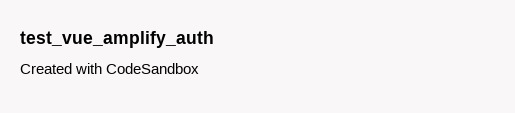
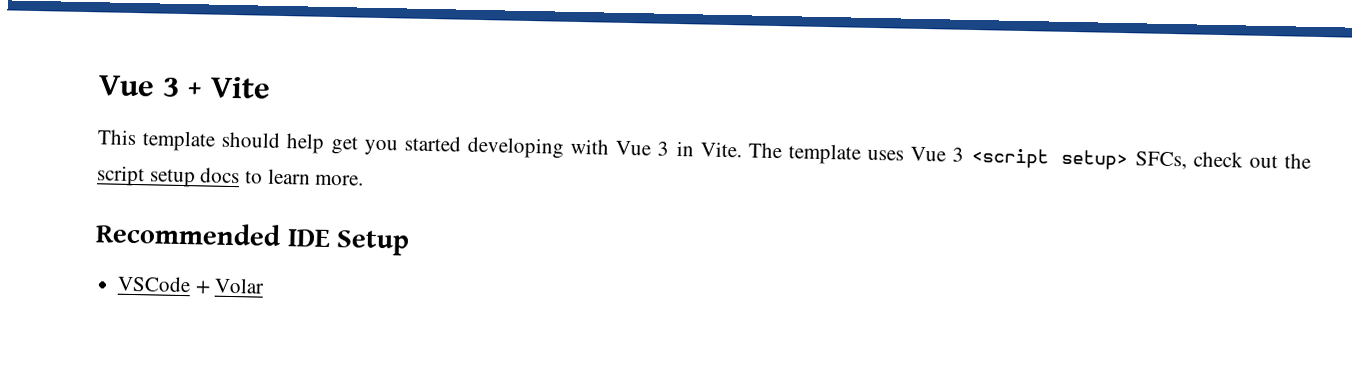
- test_vue_amplify_auth
- Created with CodeSandbox
+ Vue 3 + Vite
+ This template should help get you started developing with Vue 3 in Vite. The template uses Vue 3 <script setup> SFCs, check out the script setup docs to learn more.
+ Recommended IDE Setup
+ VSCode + Volar

